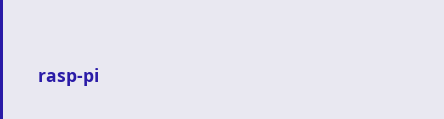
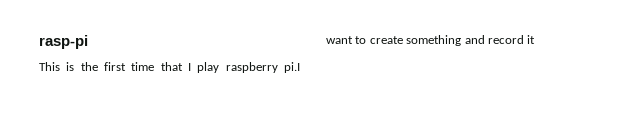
+ This is the first time that I play raspberry pi.I want to create something and record it

